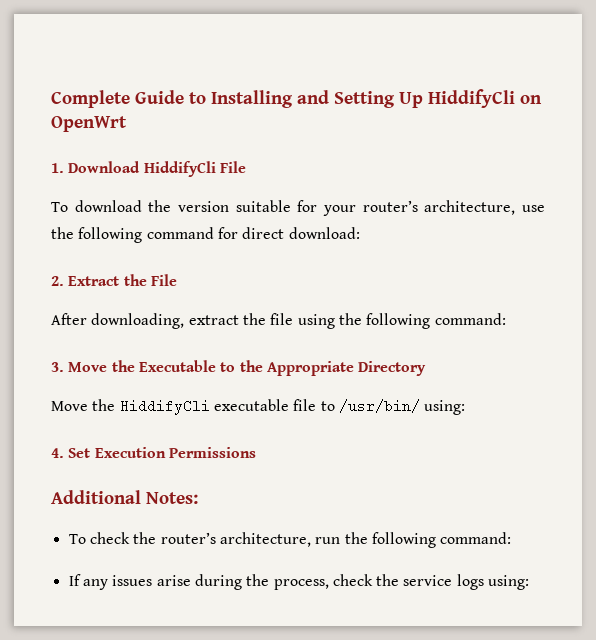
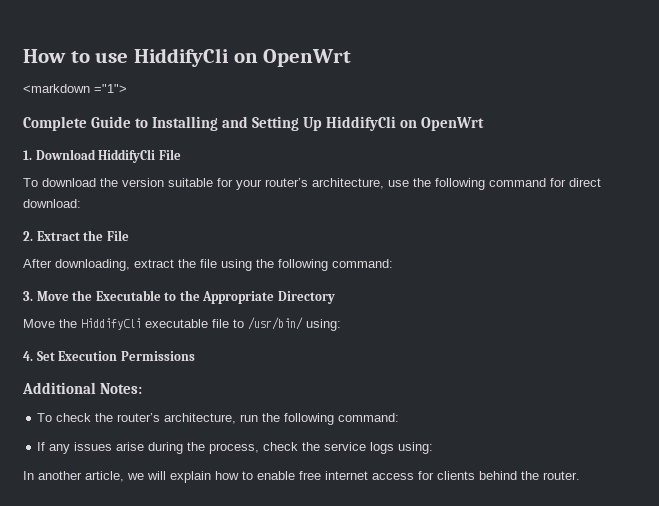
+ How to use HiddifyCli on OpenWrt
+ <markdown ="1">
+ In another article, we will explain how to enable free internet access for clients behind the router.

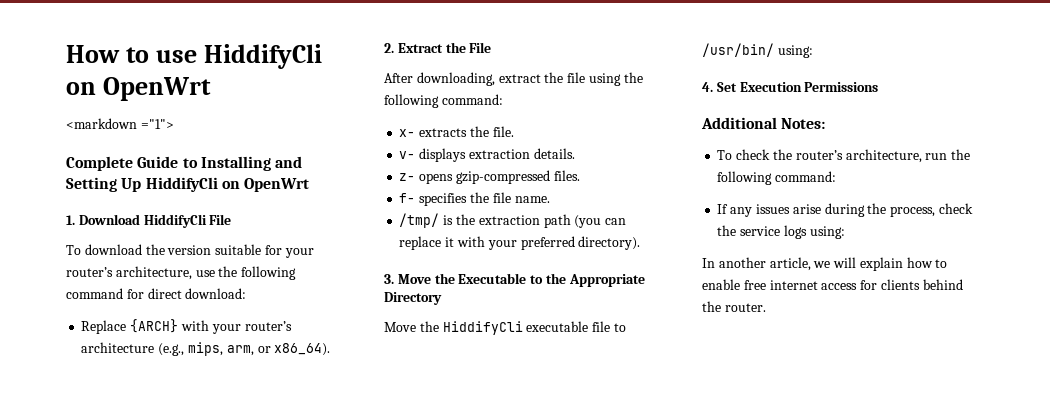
+ Replace {ARCH} with your router’s architecture (e.g., mips, arm, or x86_64).
+ x- extracts the file.
+ v- displays extraction details.
+ z- opens gzip-compressed files.
+ f- specifies the file name.
+ /tmp/ is the extraction path (you can replace it with your preferred directory).

